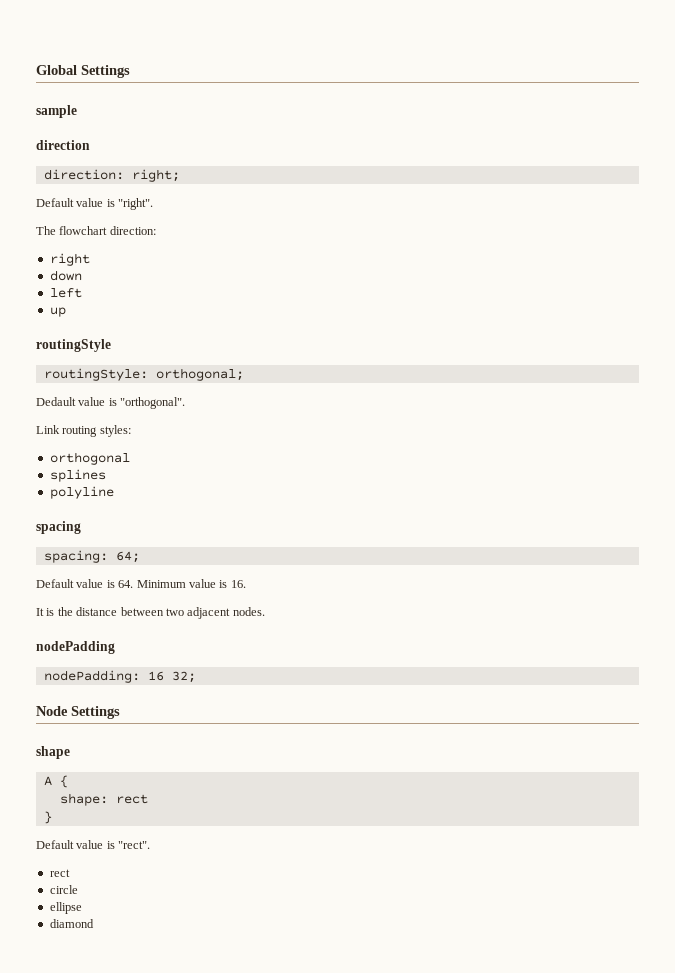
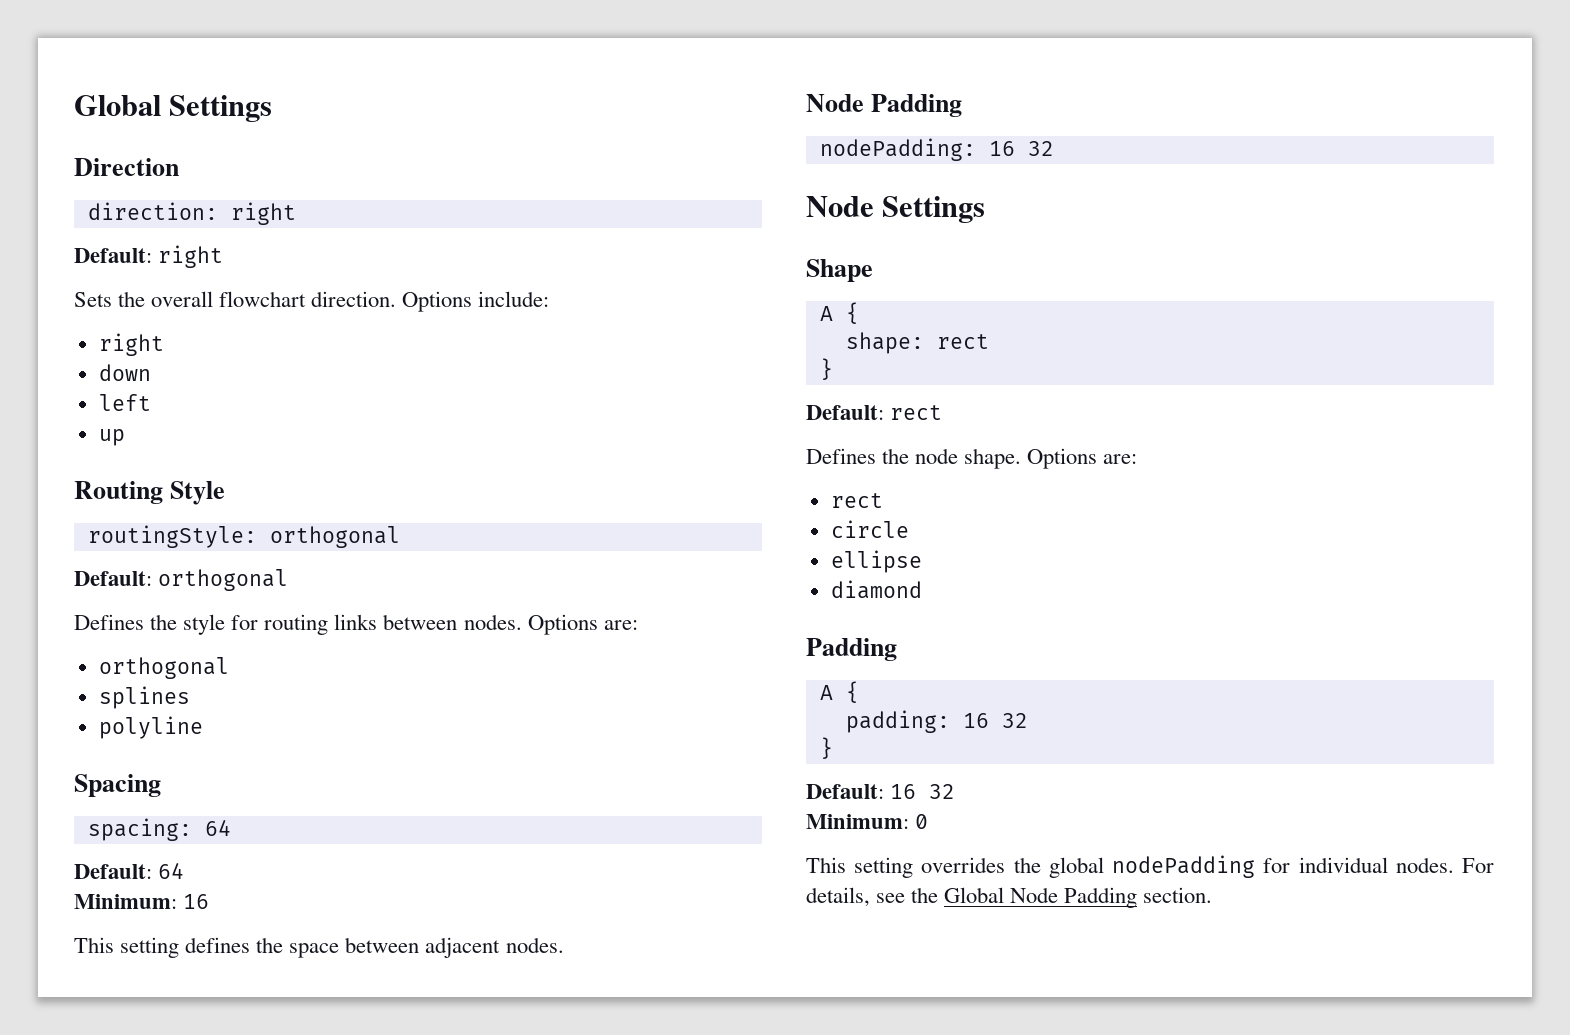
- sample
- direction
- direction: right;
- Default value is "right".
- The flowchart direction:
+ Direction
+ direction: right
+ Default: right
+ Sets the overall flowchart direction. Options include:
- routingStyle
+ Routing Style
- routingStyle: orthogonal;
- Dedault value is "orthogonal".
- Link routing styles:
+ routingStyle: orthogonal
+ Default: orthogonal
+ Defines the style for routing links between nodes. Options are:
- spacing
+ Spacing
- spacing: 64;
- Default value is 64. Minimum value is 16.
- It is the distance between two adjacent nodes.
- nodePadding
+ spacing: 64
+ Default: 64
+ Minimum: 16
+ This setting defines the space between adjacent nodes.
+ Node Padding
- nodePadding: 16 32;
+ nodePadding: 16 32
- shape
+ Shape
- Default value is "rect".
+ Default: rect
+ Defines the node shape. Options are:
  rect
  circle
  ellipse
  diamond
+ Padding
+ A {
+ padding: 16 32
+ }
+ Default: 16 32
+ Minimum: 0
+ This setting overrides the global nodePadding for individual nodes. For details, see the Global Node Padding section.

